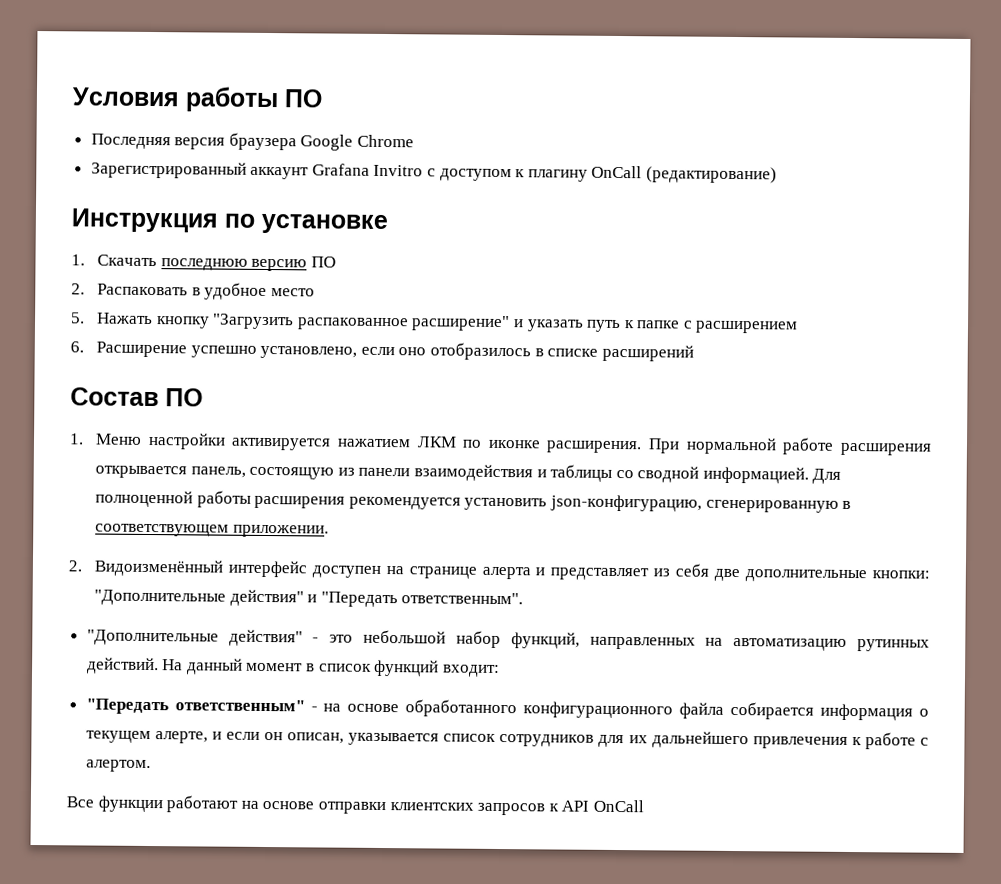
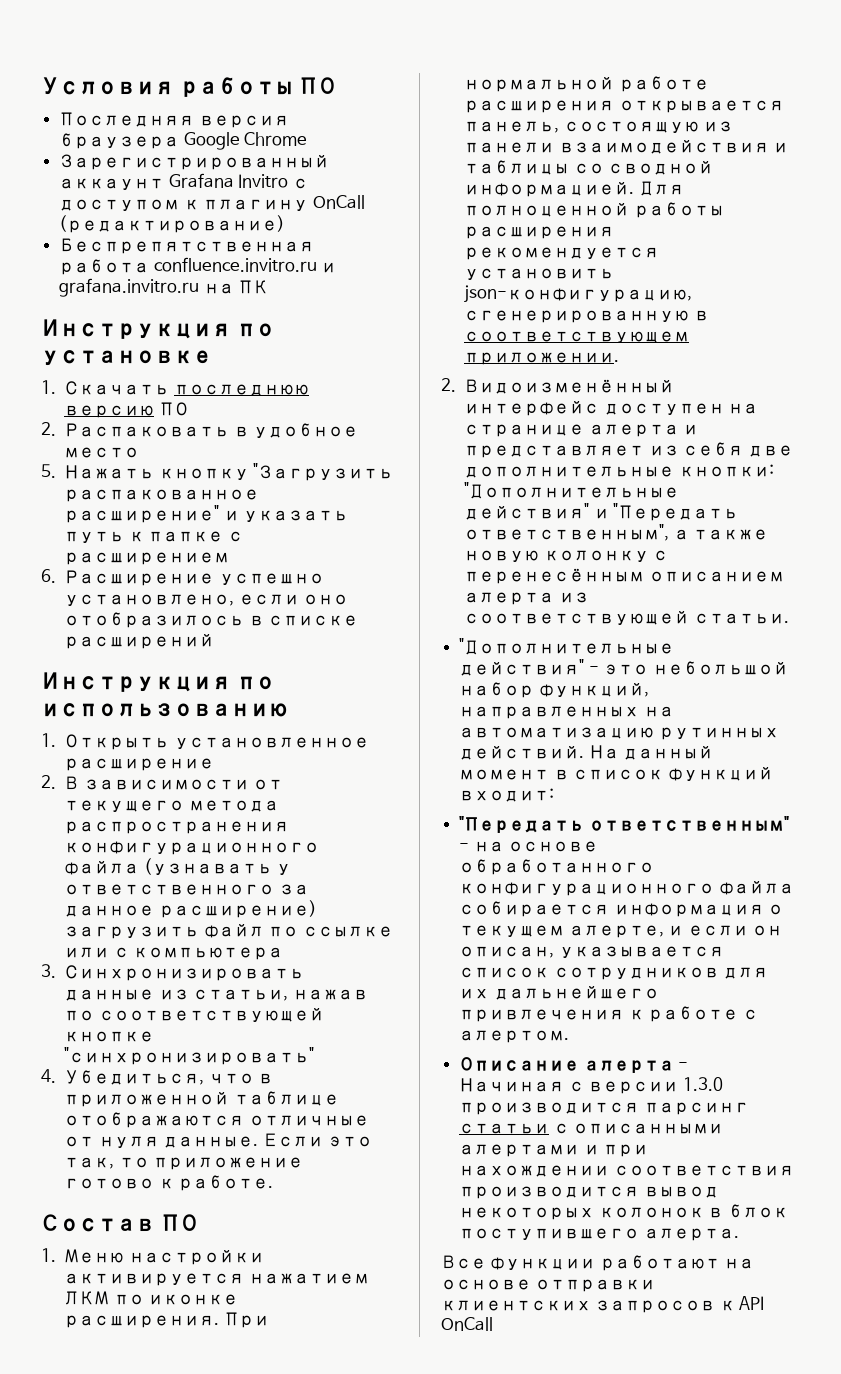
+ Беспрепятственная работа confluence.invitro.ru и grafana.invitro.ru на ПК
+ Инструкция по использованию
+ 1. Открыть установленное расширение
+ 2. В зависимости от текущего метода распространения конфигурационного файла (узнавать у ответственного за данное расширение) загрузить файл по ссылке или с компьютера
+ 3. Синхронизировать данные из статьи, нажав по соответствующей кнопке "синхронизировать"
+ 4. Убедиться, что в приложенной таблице отображаются отличные от нуля данные. Если это так, то приложение готово к работе.
- 2. Видоизменённый интерфейс доступен на странице алерта и представляет из себя две дополнительные кнопки: "Дополнительные действия" и "Передать ответственным".
+ 2. Видоизменённый интерфейс доступен на странице алерта и представляет из себя две дополнительные кнопки: "Дополнительные действия" и "Передать ответственным", а также новую колонку с перенесённым описанием алерта из соответствующей статьи.
+ Описание алерта - Начиная с версии 1.3.0 производится парсинг статьи с описанными алертами и при нахождении соответствия производится вывод некоторых колонок в блок поступившего алерта.

